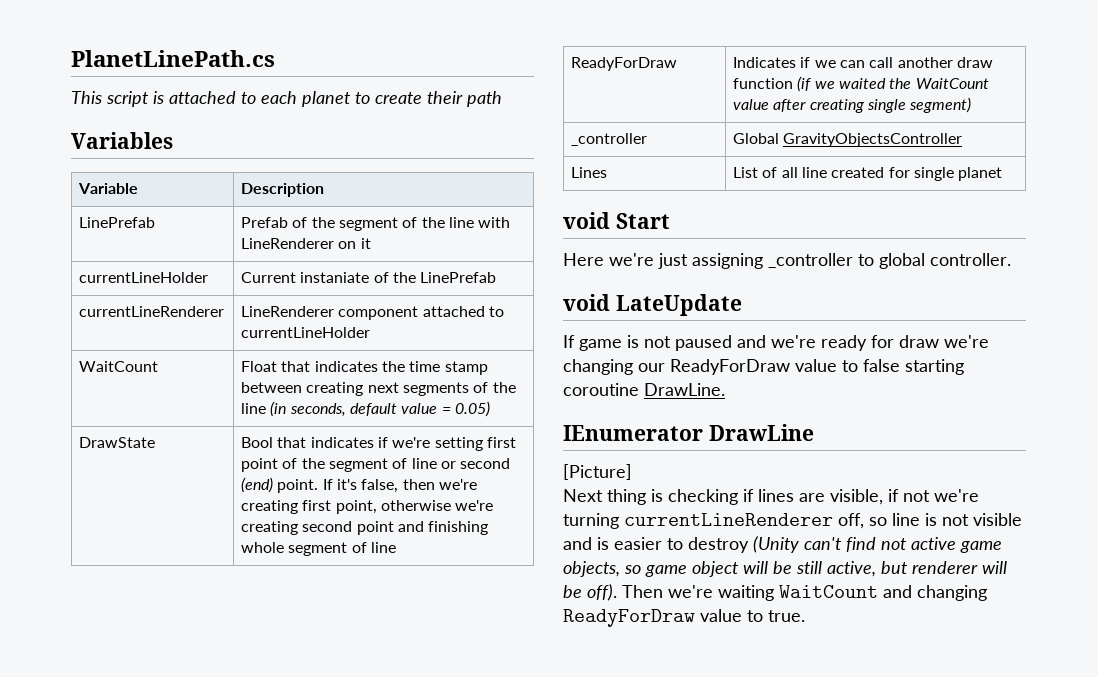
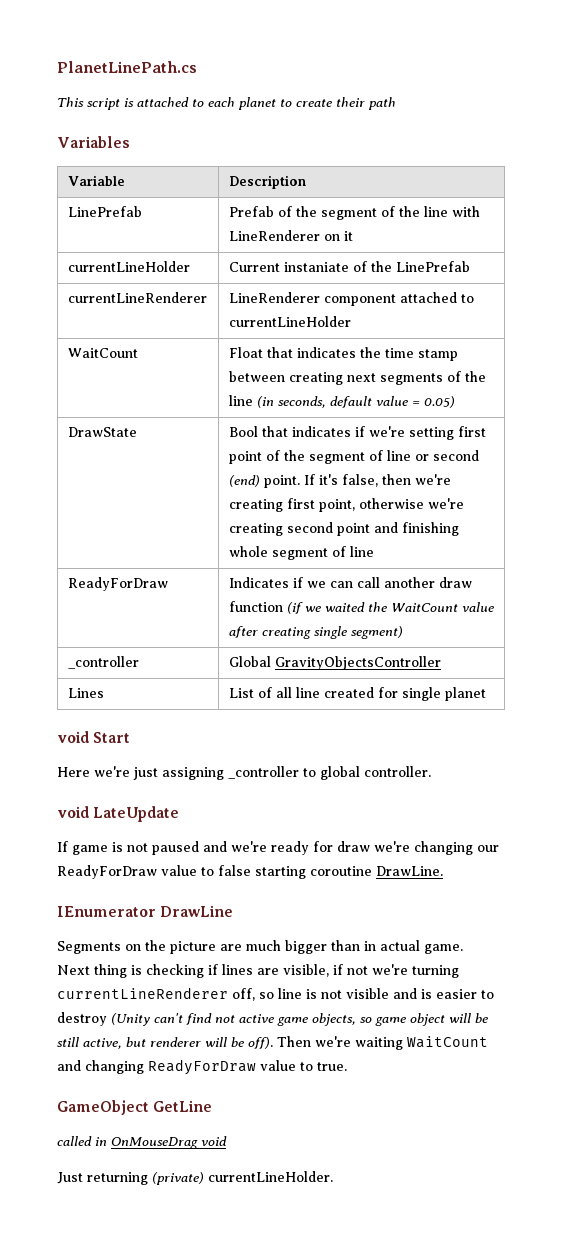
- [Picture]
+ Segments on the picture are much bigger than in actual game.
+ GameObject GetLine
+ called in OnMouseDrag void
+ Just returning (private) currentLineHolder.

